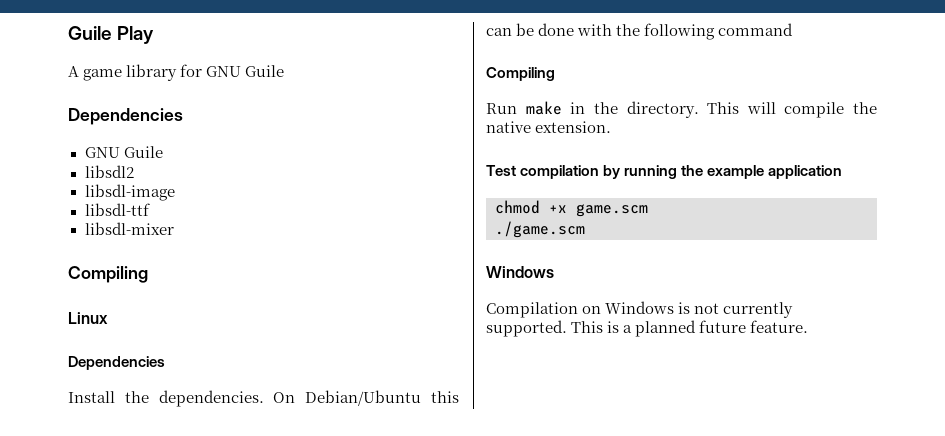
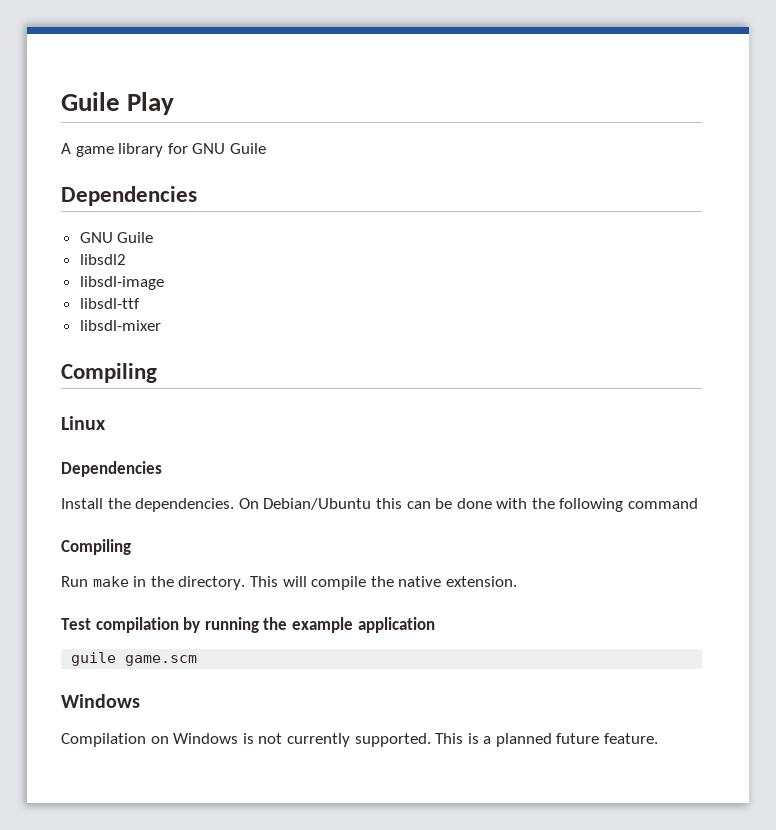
- chmod +x game.scm
+ guile game.scm
- ./game.scm

